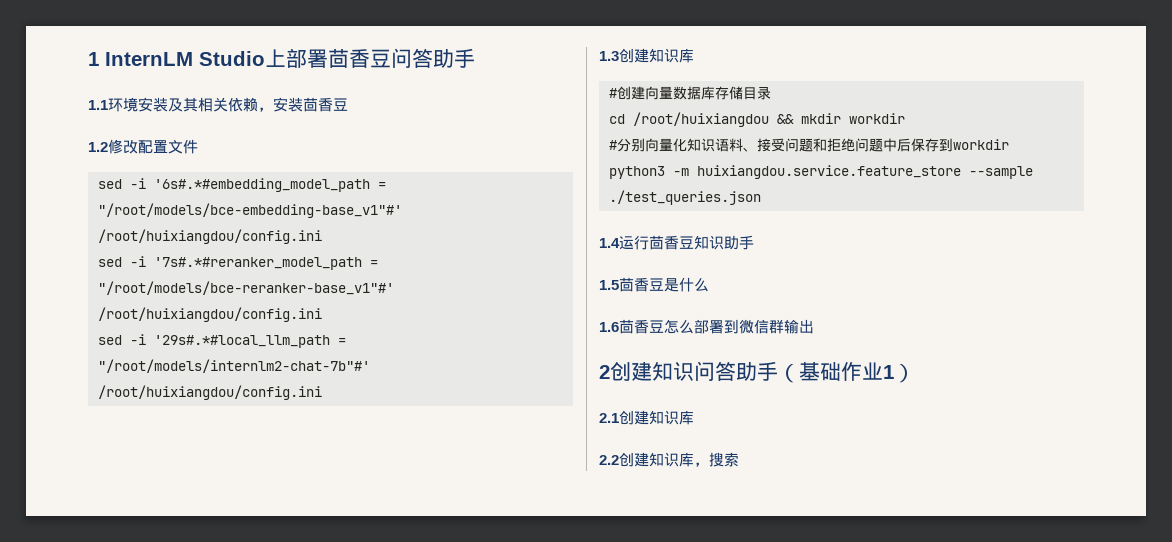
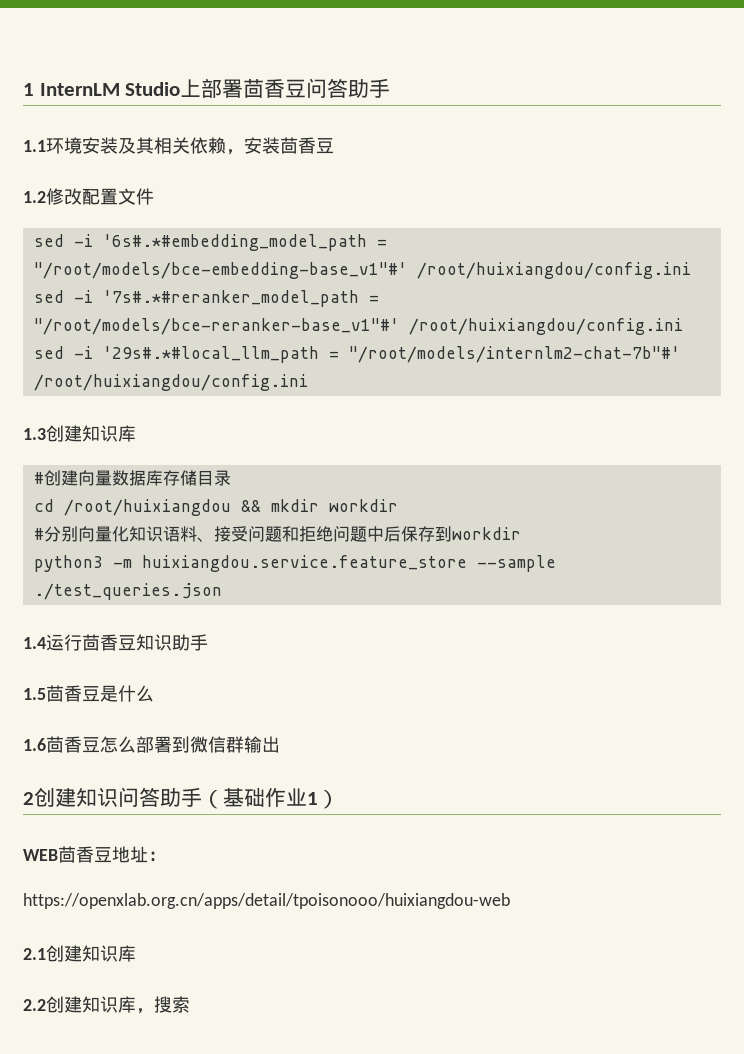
+ WEB茴香豆地址：
+ https://openxlab.org.cn/apps/detail/tpoisonooo/huixiangdou-web

